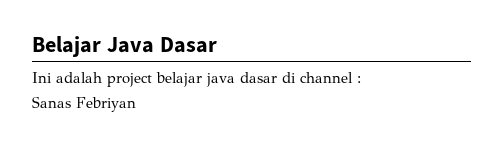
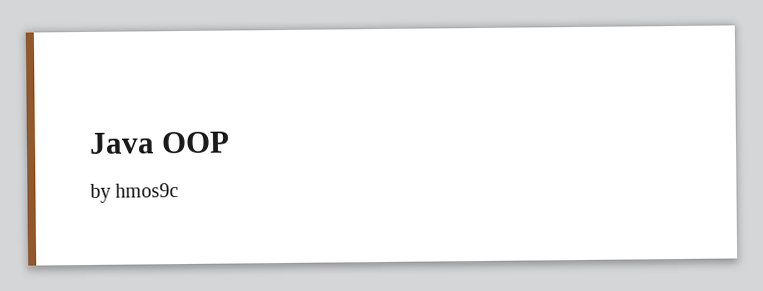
- Belajar Java Dasar
- Ini adalah project belajar java dasar di channel :
- Sanas Febriyan
+ Java OOP
+ by hmos9c

